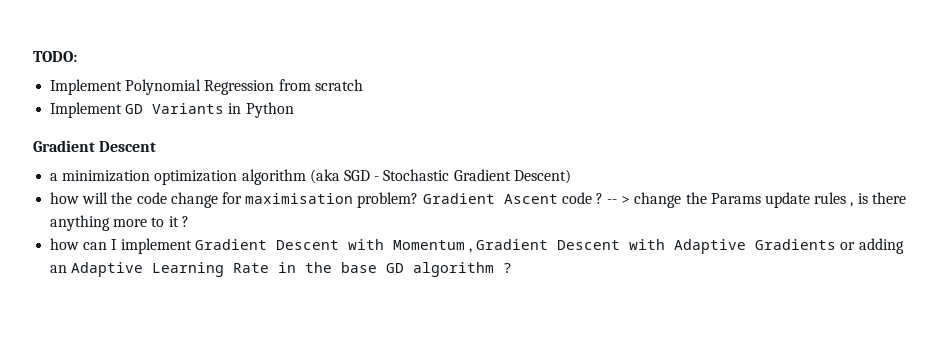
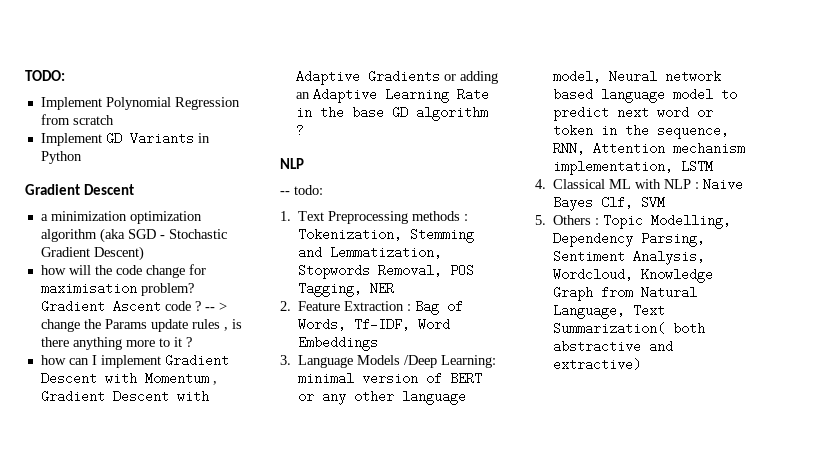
  how can I implement Gradient Descent with Momentum , Gradient Descent with Adaptive Gradients or adding an Adaptive Learning Rate in the base GD algorithm ?
+ NLP
+ -- todo:
+ 1. Text Preprocessing methods : Tokenization, Stemming and Lemmatization, Stopwords Removal, POS Tagging, NER
+ 2. Feature Extraction : Bag of Words, Tf-IDF, Word Embeddings
+ 3. Language Models /Deep Learning: minimal version of BERT or any other language model, Neural network based language model to predict next word or token in the sequence, RNN, Attention mechanism implementation, LSTM
+ 4. Classical ML with NLP : Naive Bayes Clf, SVM
+ 5. Others : Topic Modelling, Dependency Parsing, Sentiment Analysis, Wordcloud, Knowledge Graph from Natural Language, Text Summarization( both abstractive and extractive)

